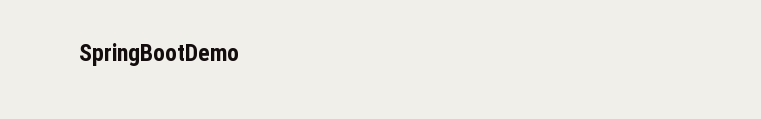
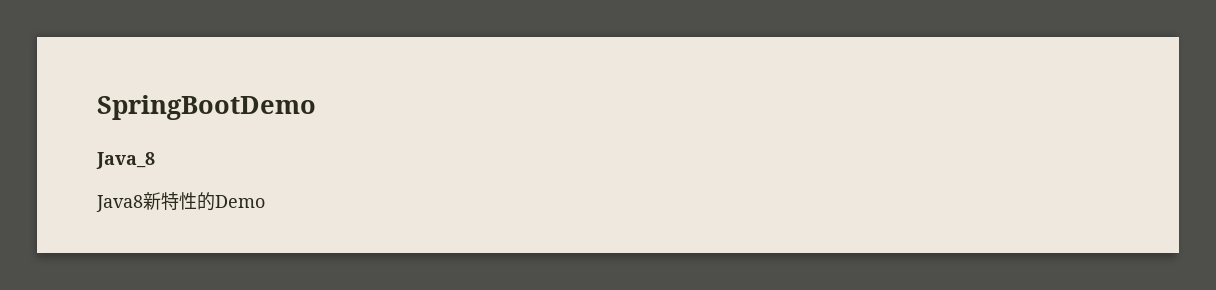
+ Java_8
+ Java8新特性的Demo

